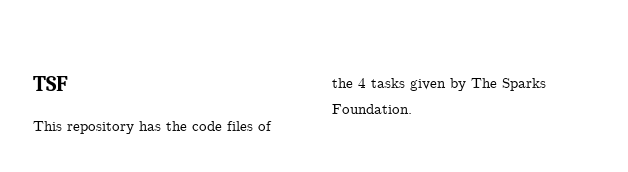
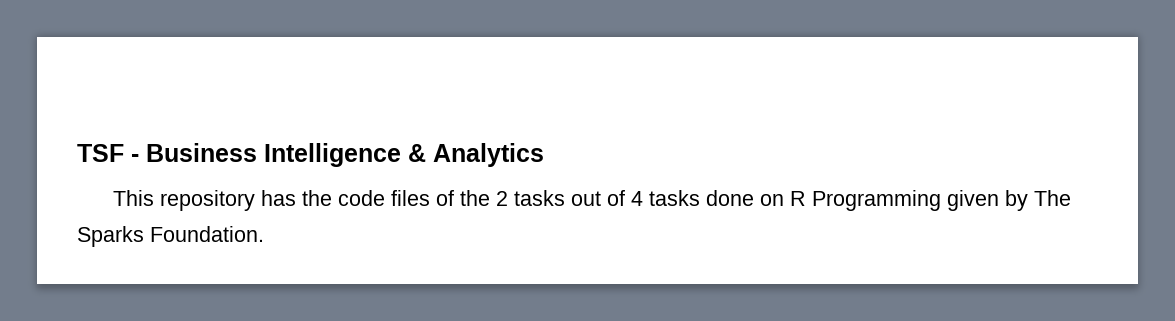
- TSF
+ TSF - Business Intelligence & Analytics
- This repository has the code files of the 4 tasks given by The Sparks Foundation.
+ This repository has the code files of the 2 tasks out of 4 tasks done on R Programming given by The Sparks Foundation.

